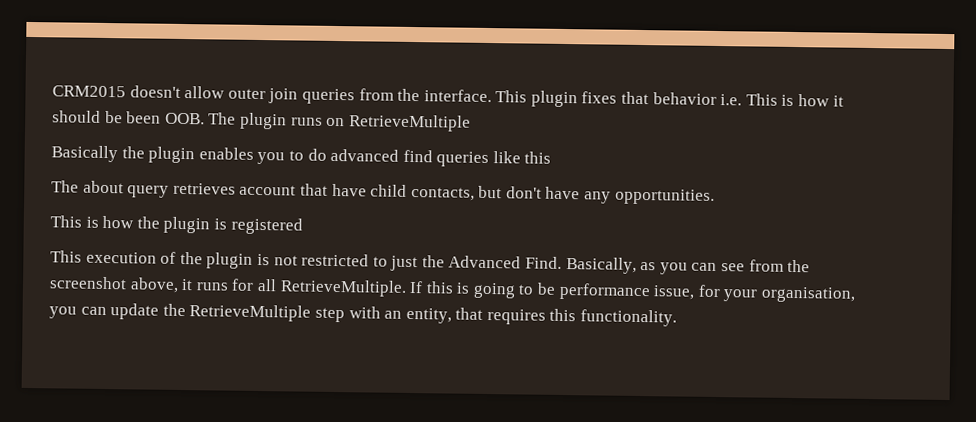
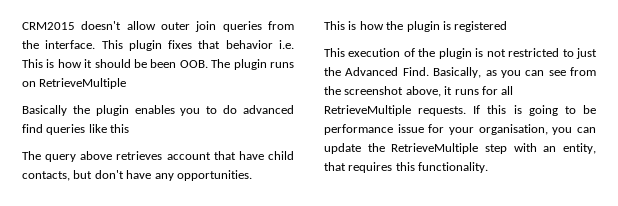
- The about query retrieves account that have child contacts, but don't have any opportunities.
+ The query above retrieves account that have child contacts, but don't have any opportunities.
- Basically, as you can see from the screenshot above, it runs for all RetrieveMultiple.
+ Basically, as you can see from the screenshot above, it runs for all RetrieveMultiple requests.
- If this is going to be performance issue, for your organisation, you can update the RetrieveMultiple step with an entity, that requires this functionality.
+ If this is going to be performance issue for your organisation, you can update the RetrieveMultiple step with an entity, that requires this functionality.

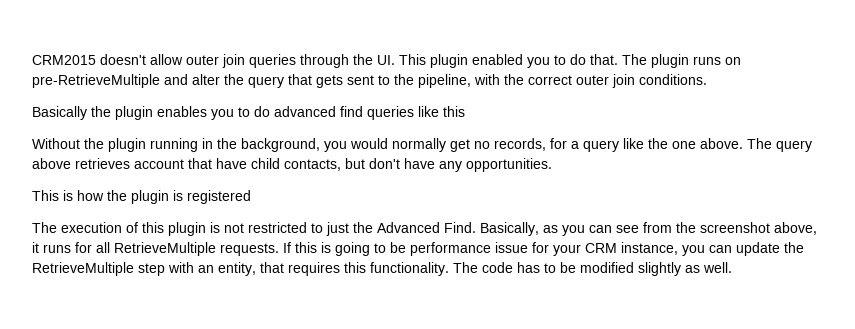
- CRM2015 doesn't allow outer join queries from the interface. This plugin fixes that behavior i.e. This is how it should be been OOB. The plugin runs on RetrieveMultiple
+ CRM2015 doesn't allow outer join queries through the UI. This plugin enabled you to do that. The plugin runs on pre-RetrieveMultiple and alter the query that gets sent to the pipeline, with the correct outer join conditions.
+ Without the plugin running in the background, you would normally get no records, for a query like the one above.
- This execution of the plugin is not restricted to just the Advanced Find.
+ The execution of this plugin is not restricted to just the Advanced Find.
- If this is going to be performance issue for your organisation, you can update the RetrieveMultiple step with an entity, that requires this functionality.
+ If this is going to be performance issue for your CRM instance, you can update the RetrieveMultiple step with an entity, that requires this functionality.
+ The code has to be modified slightly as well.

